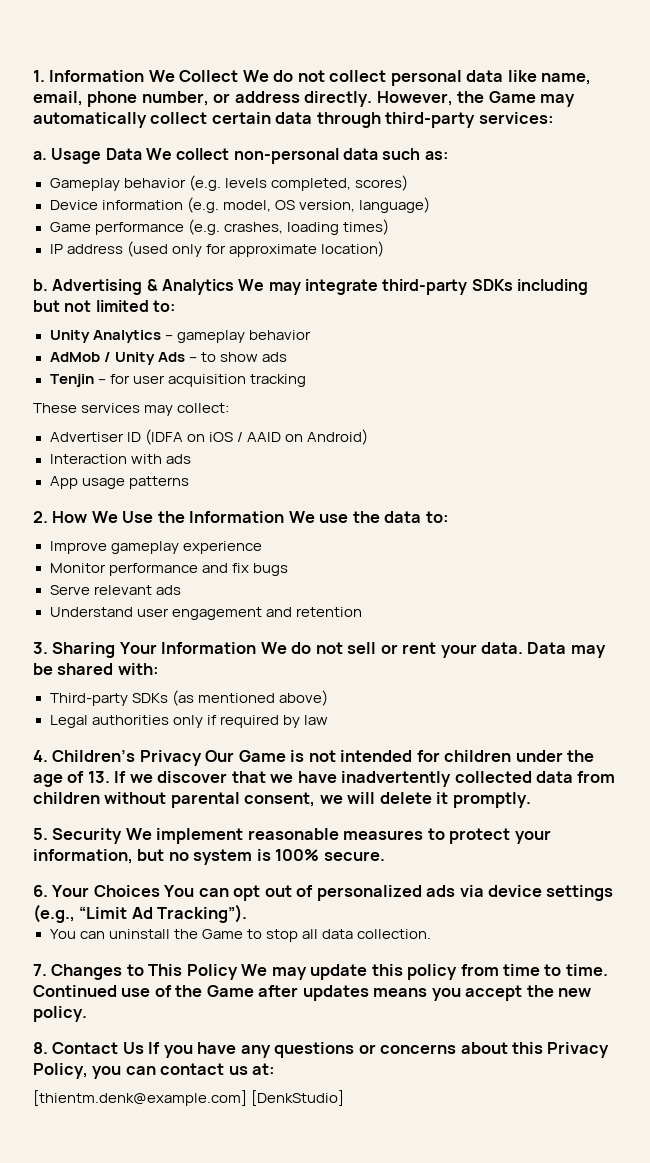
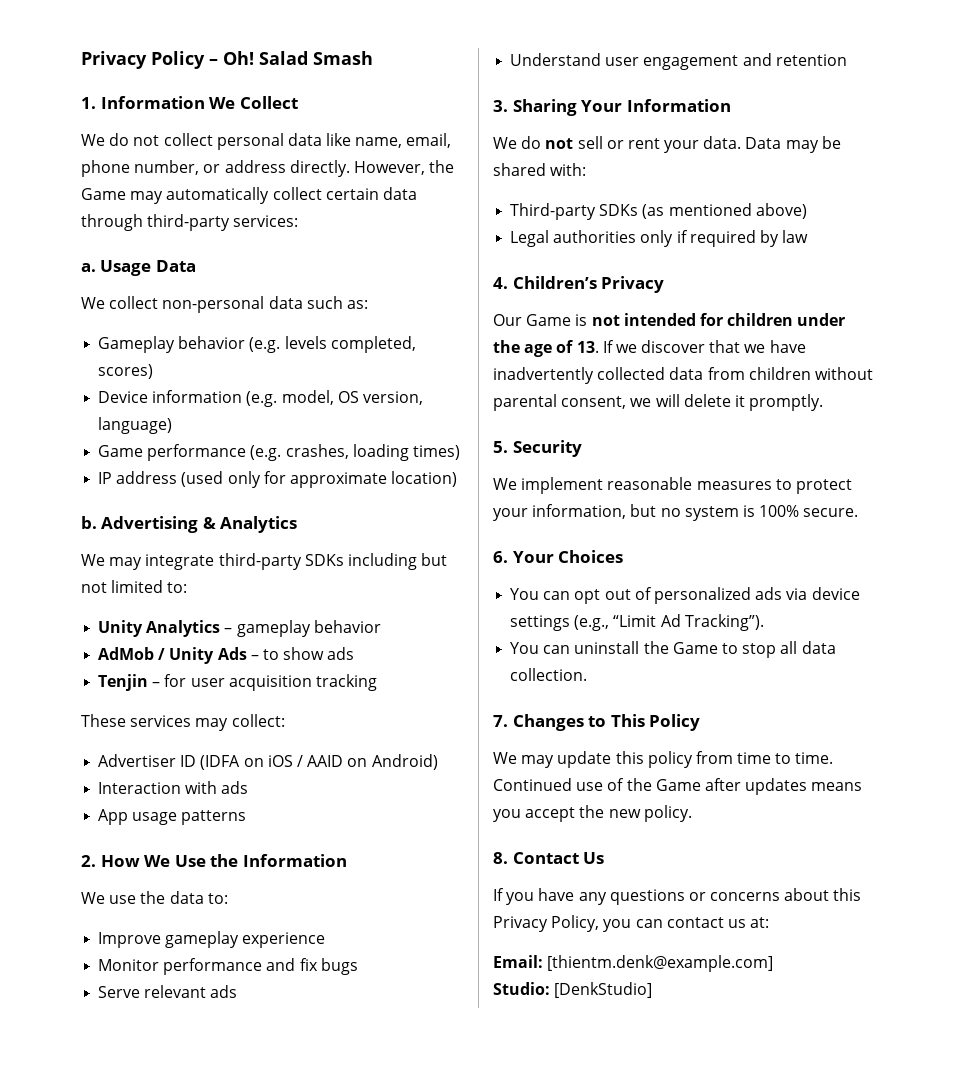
+ Privacy Policy – Oh! Salad Smash
- 1. Information We Collect We do not collect personal data like name, email, phone number, or address directly.
+ 1. Information We Collect
+ We do not collect personal data like name, email, phone number, or address directly.
- Usage Data We collect non-personal data such as:
+ Usage Data
+ We collect non-personal data such as:
- Advertising & Analytics We may integrate third-party SDKs including but not limited to:
+ Advertising & Analytics
+ We may integrate third-party SDKs including but not limited to:
- 2. How We Use the Information We use the data to:
+ 2. How We Use the Information
+ We use the data to:
- 3. Sharing Your Information We do not sell or rent your data.
+ 3. Sharing Your Information
+ We do not sell or rent your data.
- 4. Children’s Privacy Our Game is not intended for children under the age of 13. If we discover that we have inadvertently collected data from children without parental consent, we will delete it promptly.
+ 4. Children’s Privacy
+ Our Game is not intended for children under the age of 13. If we discover that we have inadvertently collected data from children without parental consent, we will delete it promptly.
- 5. Security We implement reasonable measures to protect your information, but no system is 100% secure.
+ 5. Security
+ We implement reasonable measures to protect your information, but no system is 100% secure.
- 6. Your Choices You can opt out of personalized ads via device settings (e.g., “Limit Ad Tracking”).
+ 6. Your Choices
+ You can opt out of personalized ads via device settings (e.g., “Limit Ad Tracking”).
- 7. Changes to This Policy We may update this policy from time to time.
+ 7. Changes to This Policy
+ We may update this policy from time to time.
- 8. Contact Us If you have any questions or concerns about this Privacy Policy, you can contact us at:
+ 8. Contact Us
+ If you have any questions or concerns about this Privacy Policy, you can contact us at:
- [thientm.denk@example.com] [DenkStudio]
+ Email: [thientm.denk@example.com]
+ Studio: [DenkStudio]

